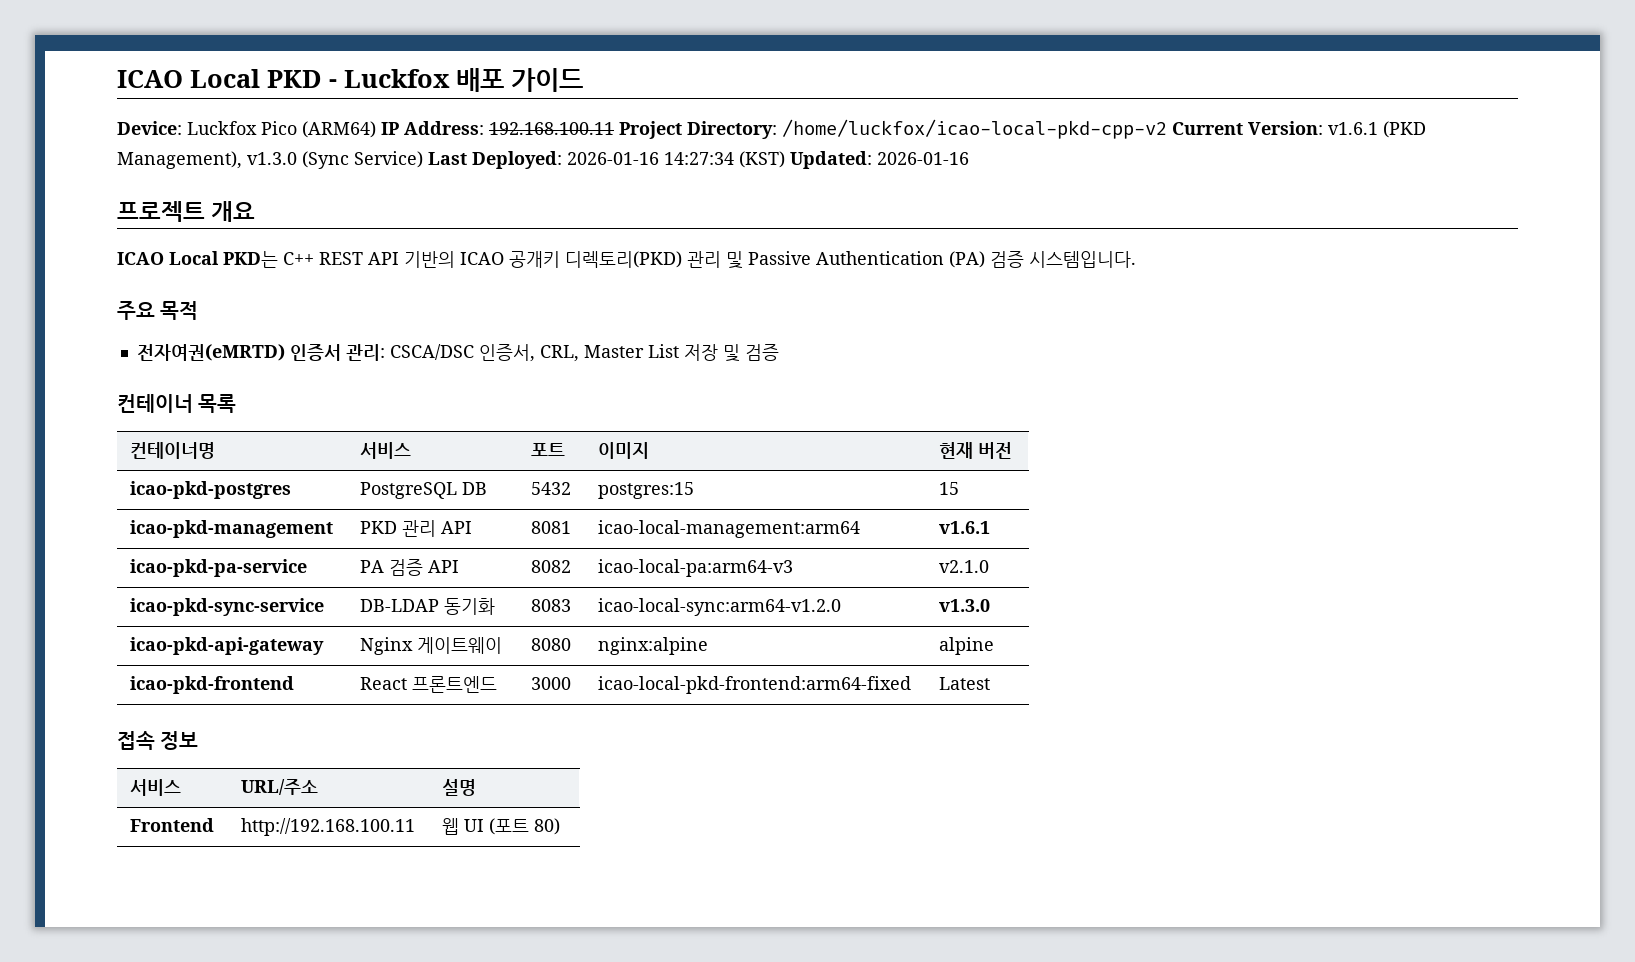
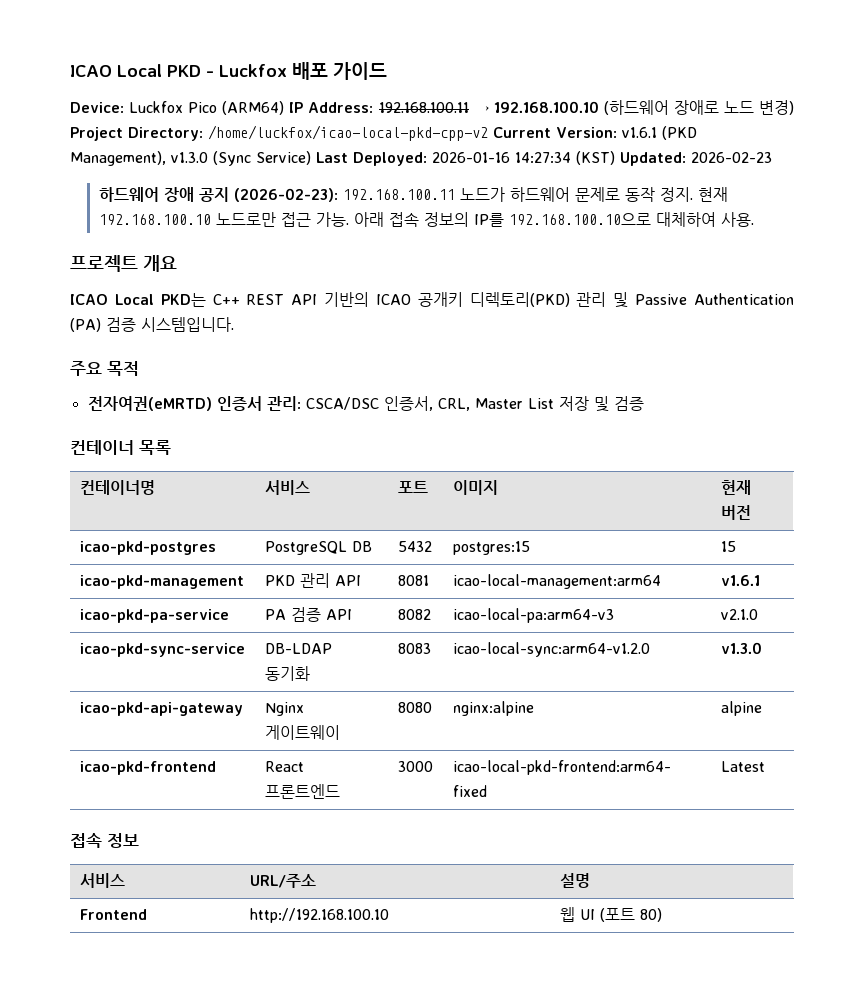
- Device: Luckfox Pico (ARM64) IP Address: 192.168.100.11 Project Directory: /home/luckfox/icao-local-pkd-cpp-v2 Current Version: v1.6.1 (PKD Management), v1.3.0 (Sync Service) Last Deployed: 2026-01-16 14:27:34 (KST) Updated: 2026-01-16
+ Device: Luckfox Pico (ARM64) IP Address: 192.168.100.11 → 192.168.100.10 (하드웨어 장애로 노드 변경) Project Directory: /home/luckfox/icao-local-pkd-cpp-v2 Current Version: v1.6.1 (PKD Management), v1.3.0 (Sync Service) Last Deployed: 2026-01-16 14:27:34 (KST) Updated: 2026-02-23
+ 하드웨어 장애 공지 (2026-02-23): 192.168.100.11 노드가 하드웨어 문제로 동작 정지. 현재 192.168.100.10 노드로만 접근 가능. 아래 접속 정보의 IP를 192.168.100.10으로 대체하여 사용.
- Frontend | http://192.168.100.11 | 웹 UI (포트 80)
+ Frontend | http://192.168.100.10 | 웹 UI (포트 80)

